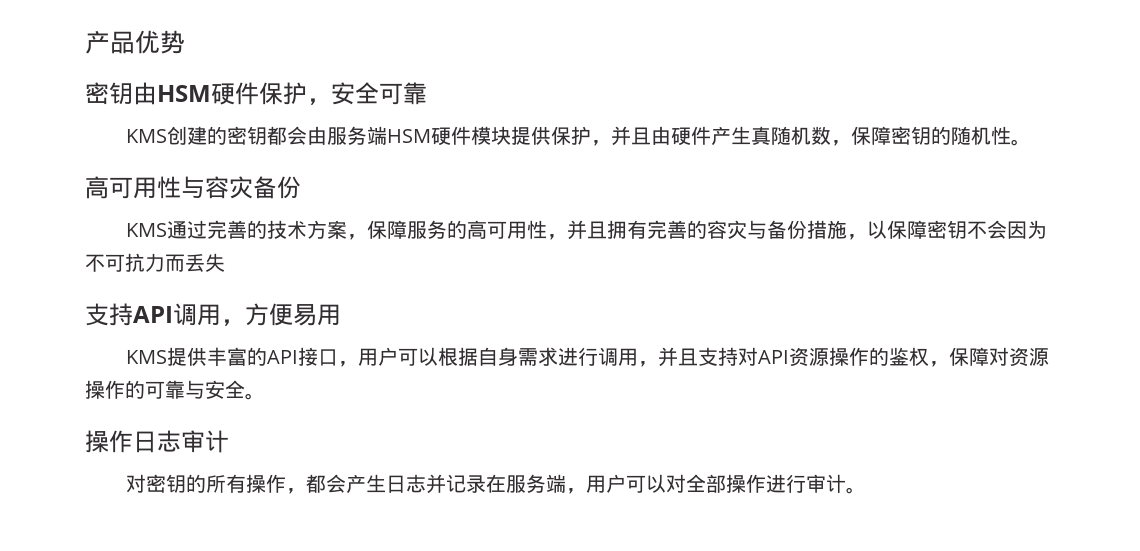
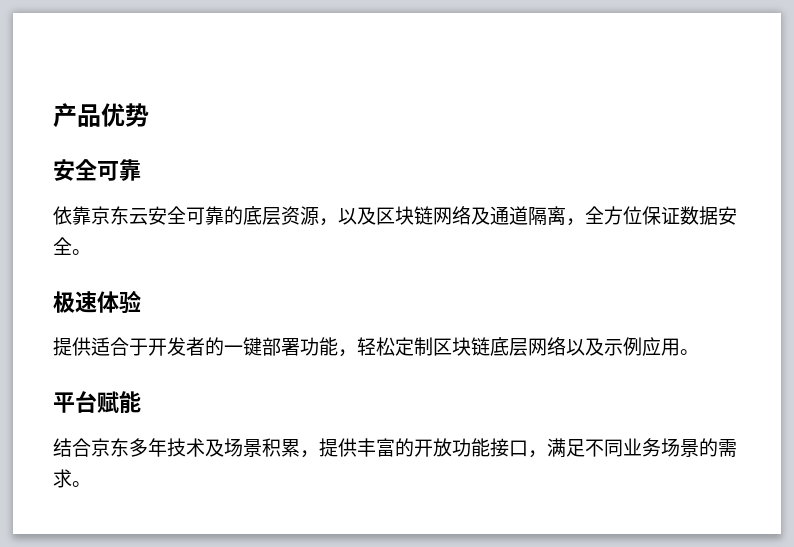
  产品优势
- 密钥由HSM硬件保护，安全可靠
- KMS创建的密钥都会由服务端HSM硬件模块提供保护，并且由硬件产生真随机数，保障密钥的随机性。
- 高可用性与容灾备份
- KMS通过完善的技术方案，保障服务的高可用性，并且拥有完善的容灾与备份措施，以保障密钥不会因为不可抗力而丢失
- 支持API调用，方便易用
- KMS提供丰富的API接口，用户可以根据自身需求进行调用，并且支持对API资源操作的鉴权，保障对资源操作的可靠与安全。
- 操作日志审计
- 对密钥的所有操作，都会产生日志并记录在服务端，用户可以对全部操作进行审计。
+ 安全可靠
+ 依靠京东云安全可靠的底层资源，以及区块链网络及通道隔离，全方位保证数据安全。
+ 极速体验
+ 提供适合于开发者的一键部署功能，轻松定制区块链底层网络以及示例应用。
+ 平台赋能
+ 结合京东多年技术及场景积累，提供丰富的开放功能接口，满足不同业务场景的需求。

